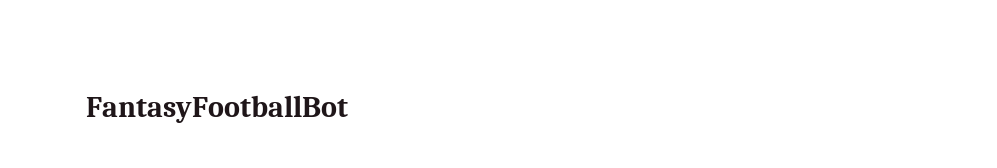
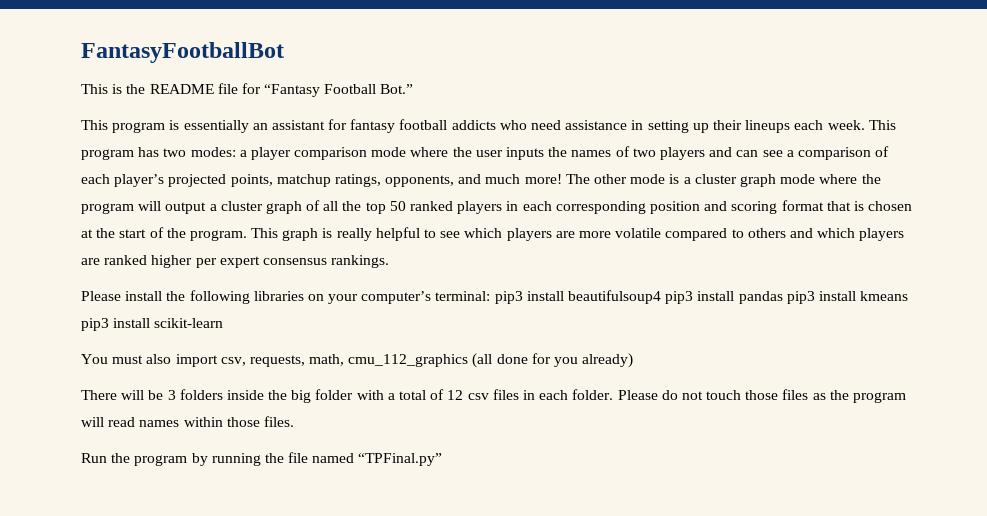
+ This is the README file for “Fantasy Football Bot.”
+ This program is essentially an assistant for fantasy football addicts who need assistance in setting up their lineups each week. This program has two modes: a player comparison mode where the user inputs the names of two players and can see a comparison of each player’s projected points, matchup ratings, opponents, and much more! The other mode is a cluster graph mode where the program will output a cluster graph of all the top 50 ranked players in each corresponding position and scoring format that is chosen at the start of the program. This graph is really helpful to see which players are more volatile compared to others and which players are ranked higher per expert consensus rankings.
+ Please install the following libraries on your computer’s terminal: pip3 install beautifulsoup4 pip3 install pandas pip3 install kmeans pip3 install scikit-learn
+ You must also import csv, requests, math, cmu_112_graphics (all done for you already)
+ There will be 3 folders inside the big folder with a total of 12 csv files in each folder. Please do not touch those files as the program will read names within those files.
+ Run the program by running the file named “TPFinal.py”

